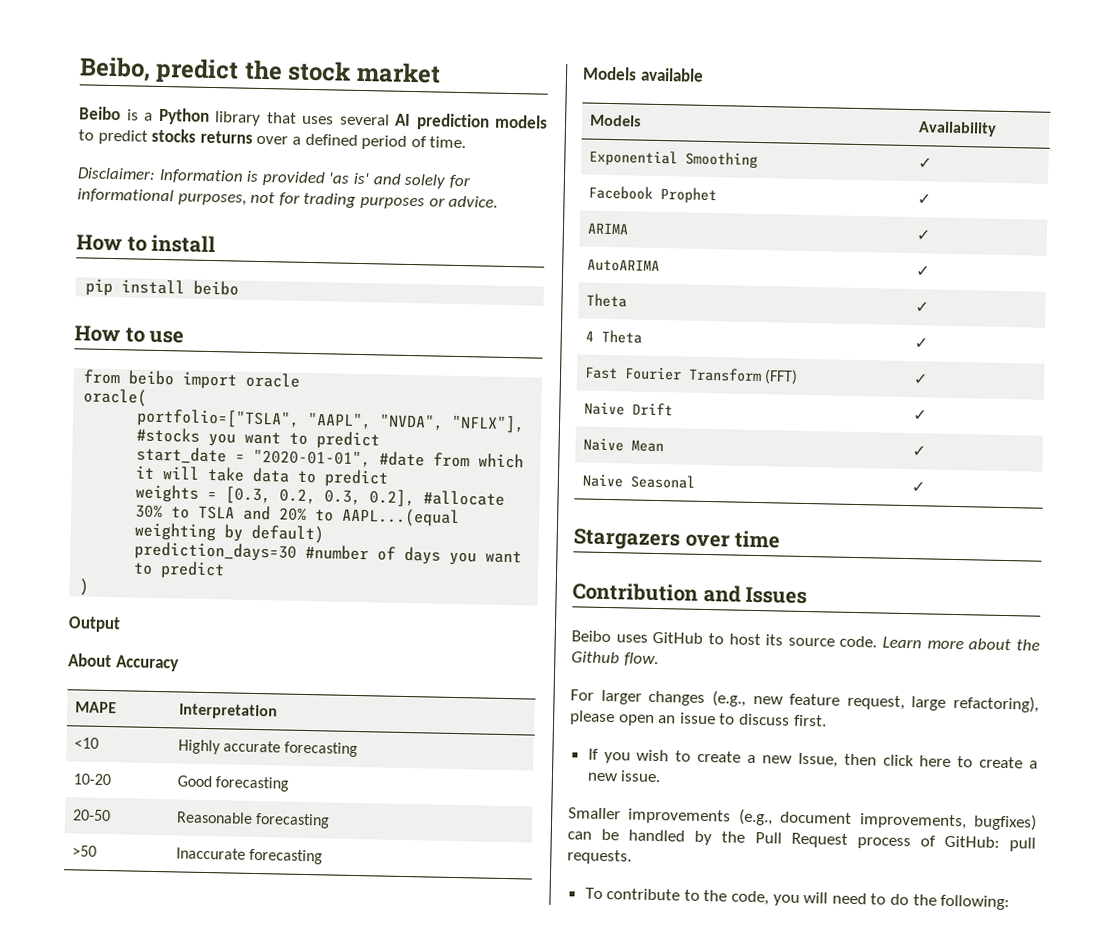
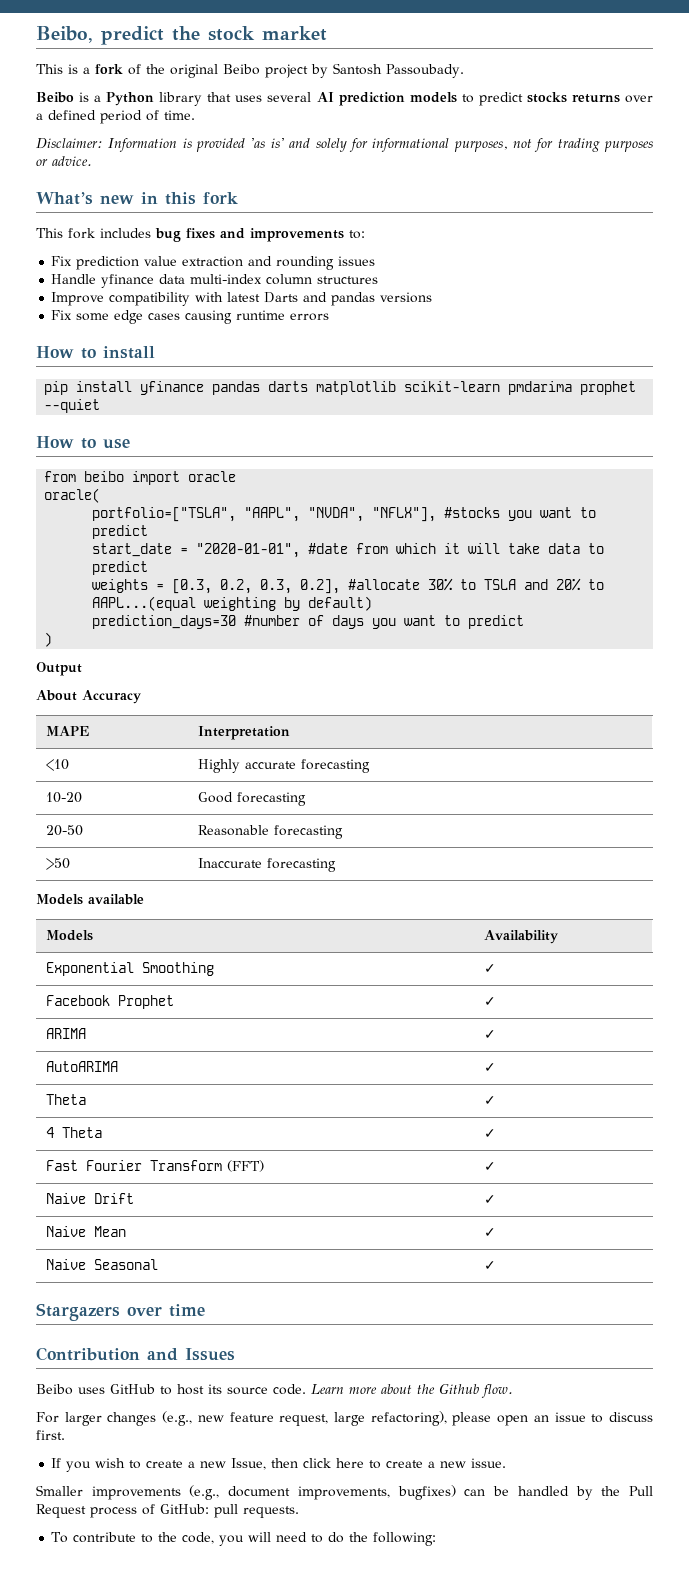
+ This is a fork of the original Beibo project by Santosh Passoubady.
+ What’s new in this fork
+ This fork includes bug fixes and improvements to:
+ Fix prediction value extraction and rounding issues
+ Handle yfinance data multi-index column structures
+ Improve compatibility with latest Darts and pandas versions
+ Fix some edge cases causing runtime errors
- pip install beibo
+ pip install yfinance pandas darts matplotlib scikit-learn pmdarima prophet --quiet

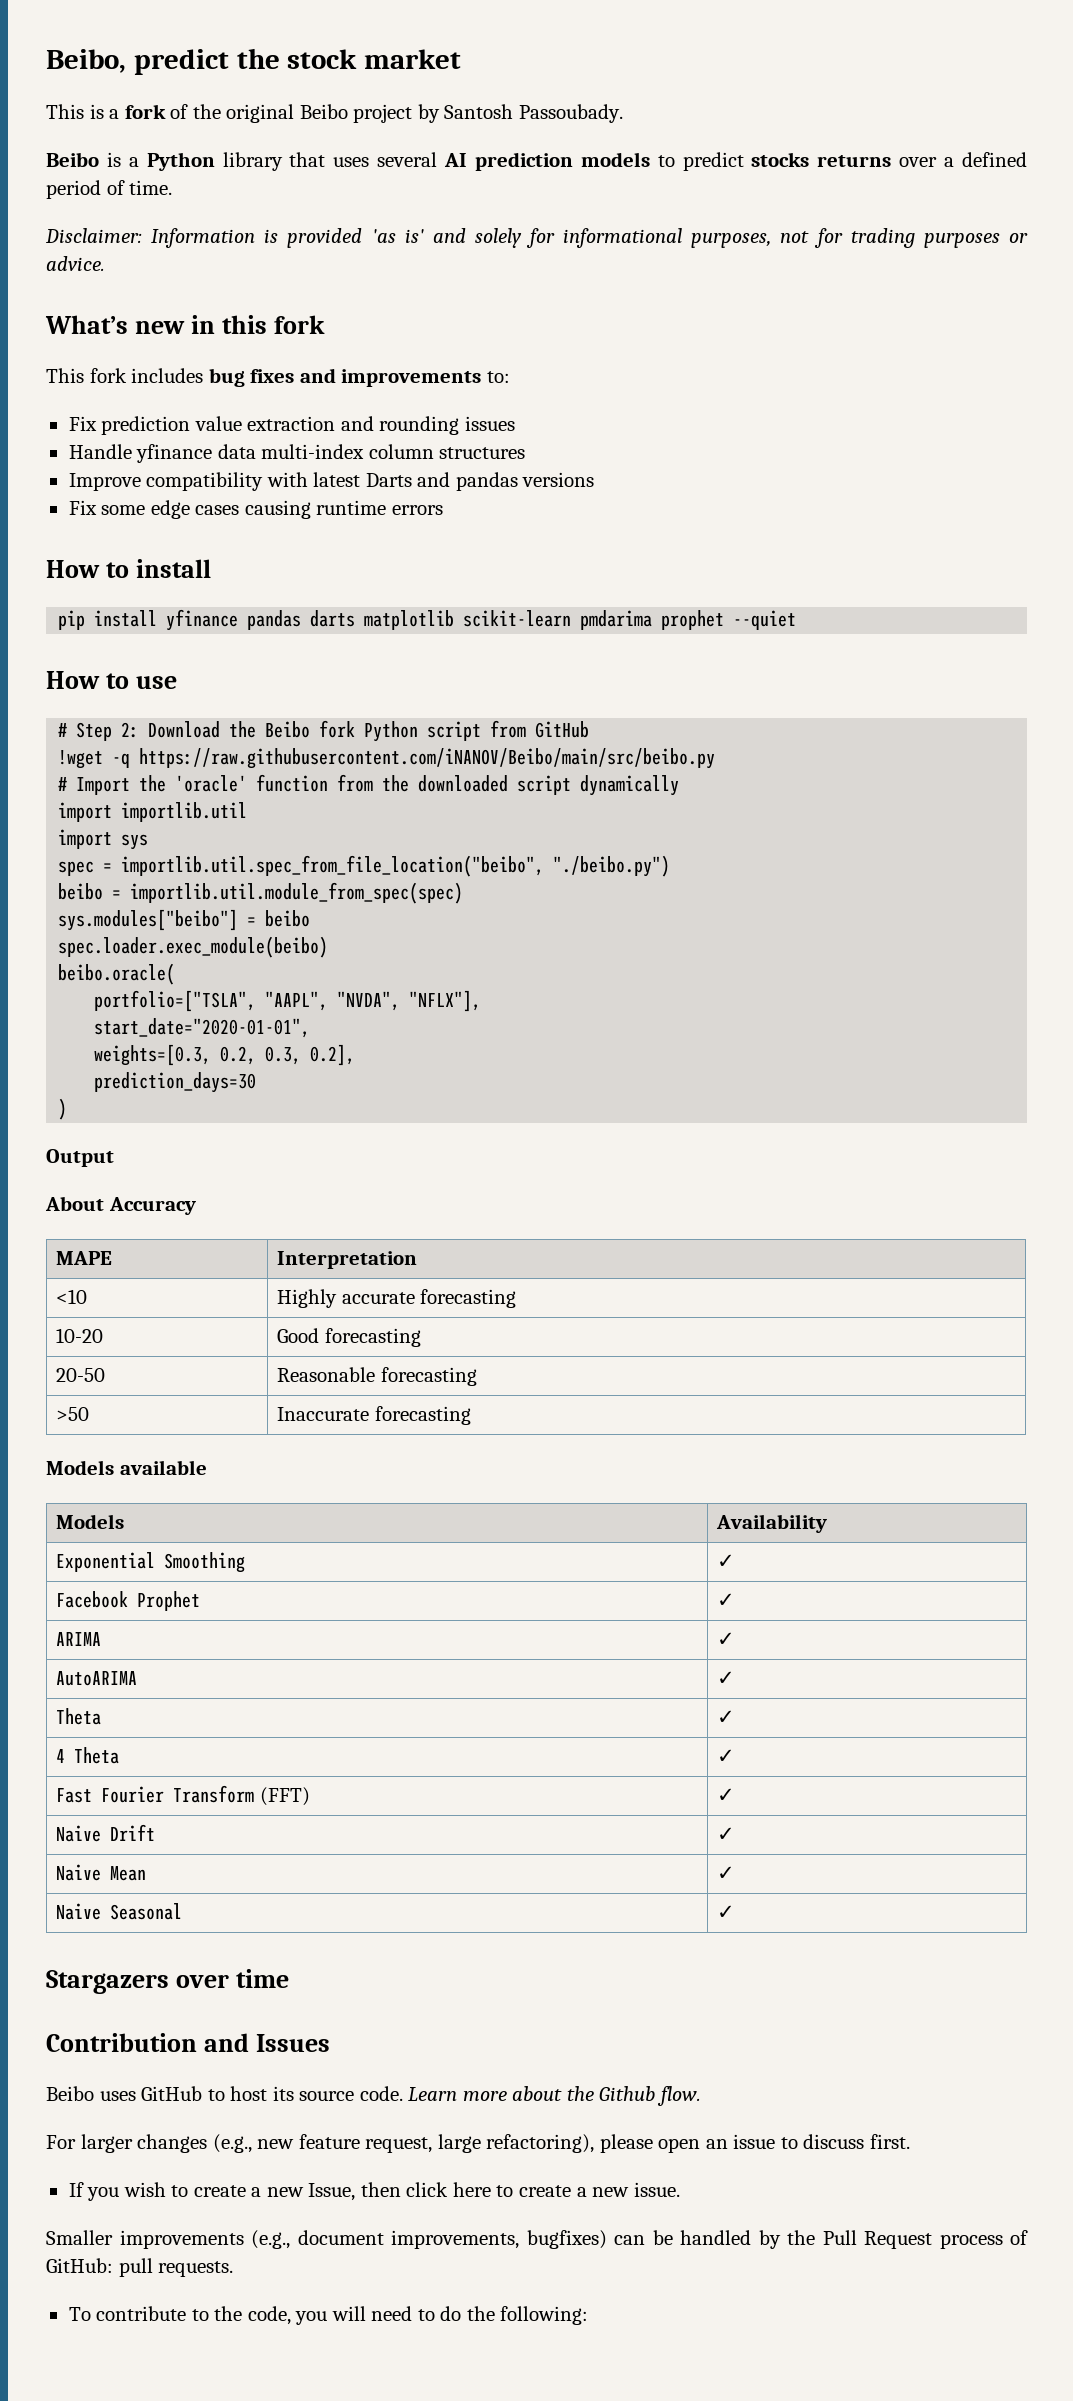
- from beibo import oracle
- oracle(
- portfolio=["TSLA", "AAPL", "NVDA", "NFLX"], #stocks you want to predict
- start_date = "2020-01-01", #date from which it will take data to predict
- weights = [0.3, 0.2, 0.3, 0.2], #allocate 30% to TSLA and 20% to AAPL...(equal weighting by default)
- prediction_days=30 #number of days you want to predict
+ # Step 2: Download the Beibo fork Python script from GitHub
+ !wget -q https://raw.githubusercontent.com/iNANOV/Beibo/main/src/beibo.py
+ # Import the 'oracle' function from the downloaded script dynamically
+ import importlib.util
+ import sys
+ spec = importlib.util.spec_from_file_location("beibo", "./beibo.py")
+ beibo = importlib.util.module_from_spec(spec)
+ sys.modules["beibo"] = beibo
+ spec.loader.exec_module(beibo)
+ beibo.oracle(
+ portfolio=["TSLA", "AAPL", "NVDA", "NFLX"],
+ start_date="2020-01-01",
+ weights=[0.3, 0.2, 0.3, 0.2],
+ prediction_days=30

